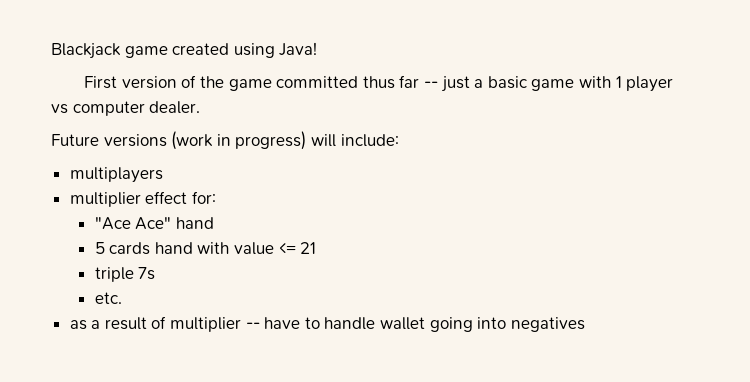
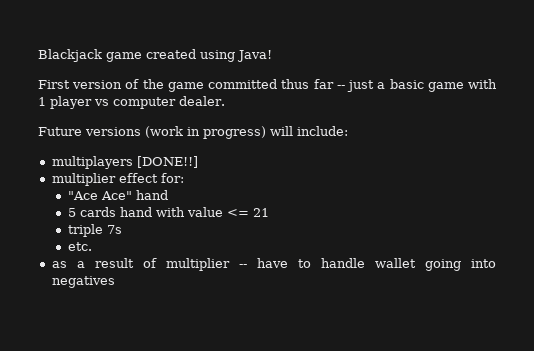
- multiplayers
+ multiplayers [DONE!!]

